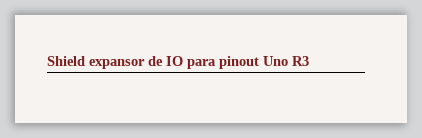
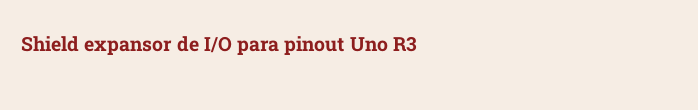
- Shield expansor de IO para pinout Uno R3
+ Shield expansor de I/O para pinout Uno R3

